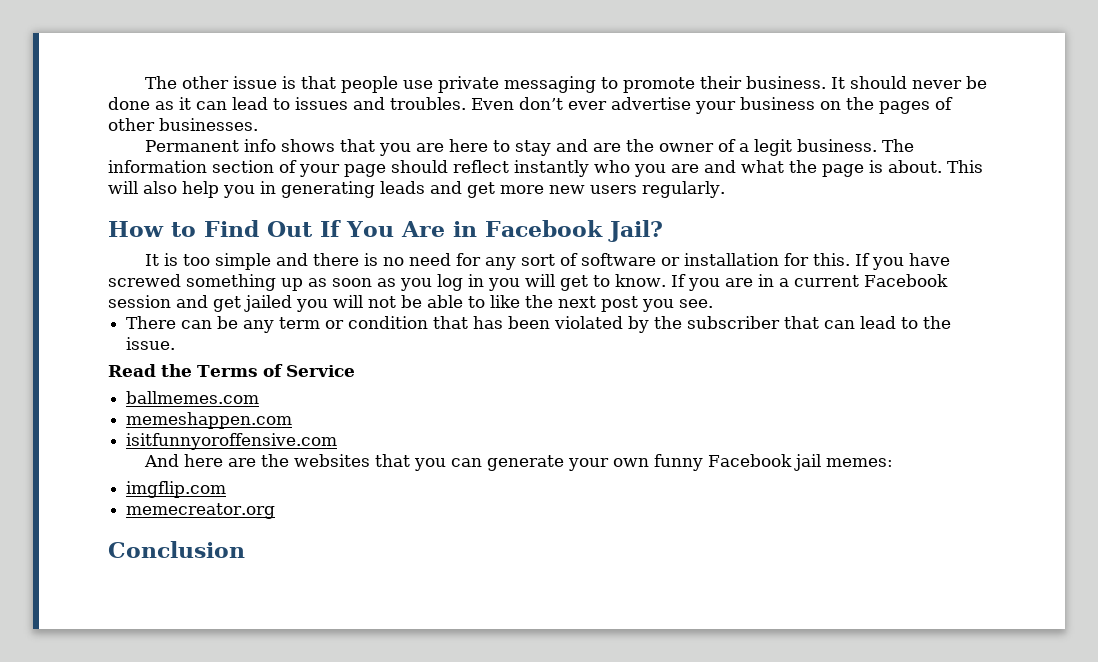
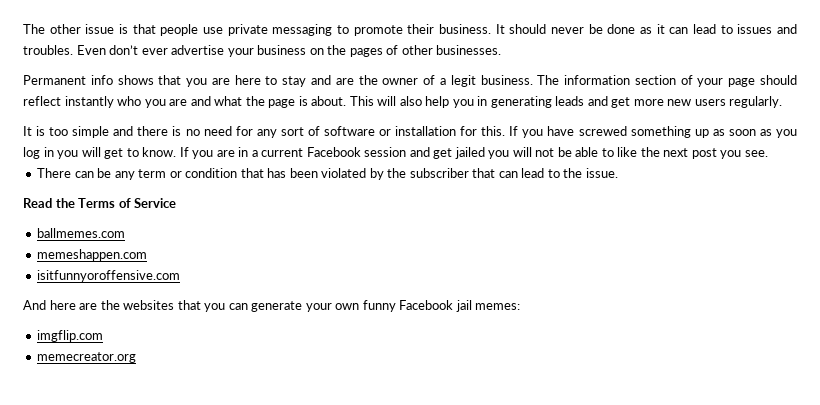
- How to Find Out If You Are in Facebook Jail?
- Conclusion

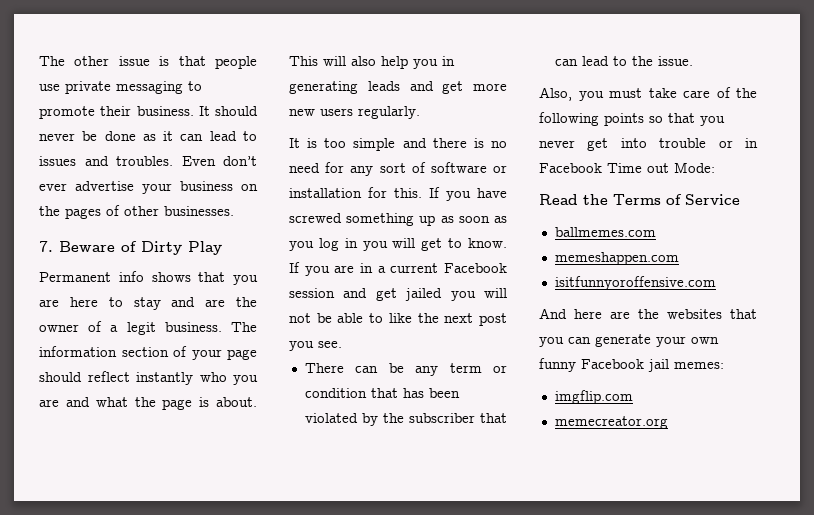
+ 7. Beware of Dirty Play
+ Also, you must take care of the following points so that you never get into trouble or in Facebook Time out Mode:

